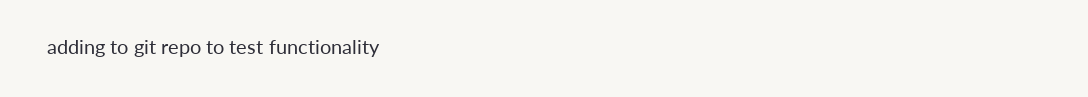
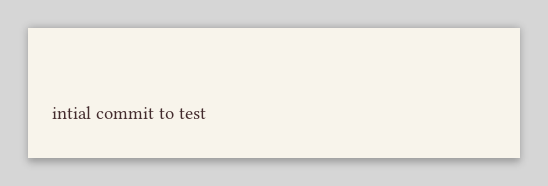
- adding to git repo to test functionality
+ intial commit to test

